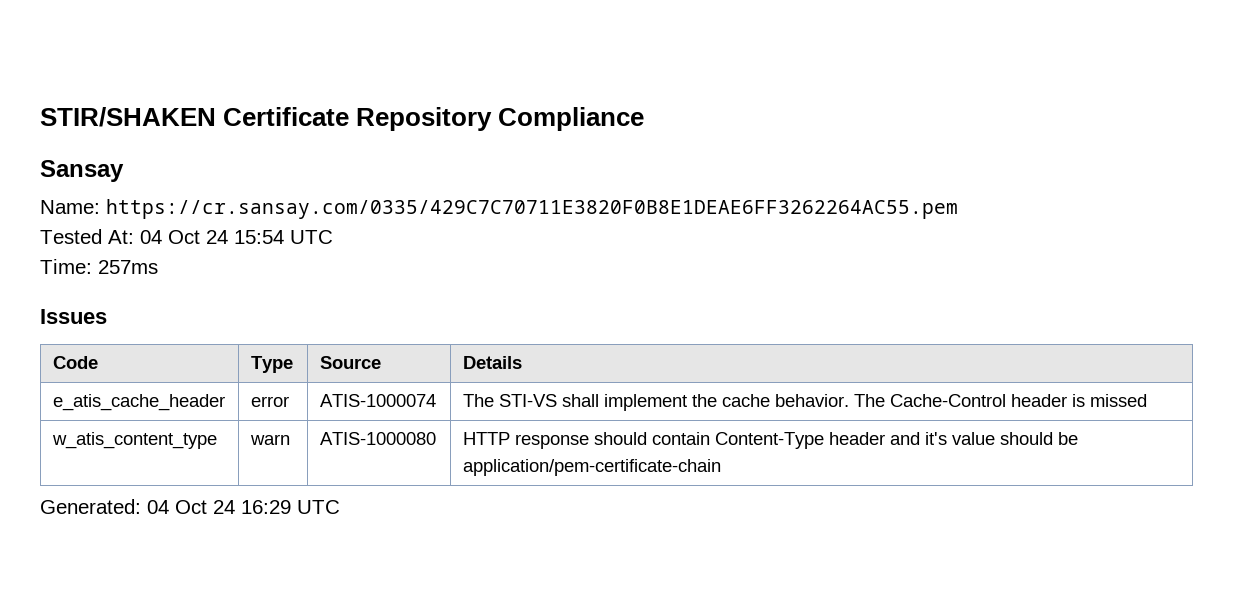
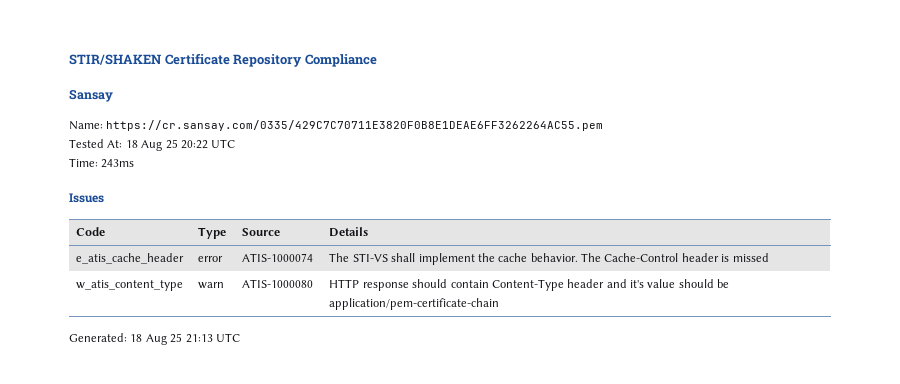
- Tested At: 04 Oct 24 15:54 UTC
+ Tested At: 18 Aug 25 20:22 UTC
- Time: 257ms
+ Time: 243ms
- Generated: 04 Oct 24 16:29 UTC
+ Generated: 18 Aug 25 21:13 UTC

